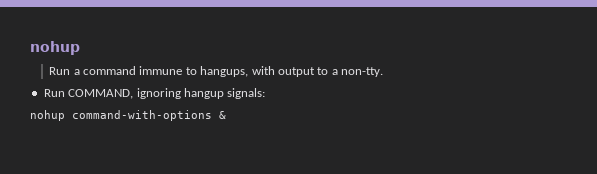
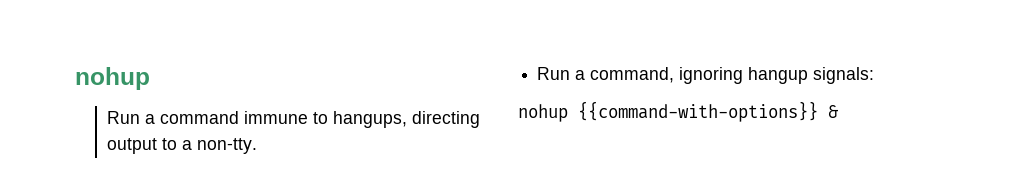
- Run a command immune to hangups, with output to a non-tty.
+ Run a command immune to hangups, directing output to a non-tty.
- Run COMMAND, ignoring hangup signals:
+ Run a command, ignoring hangup signals:
- nohup command-with-options &
+ nohup {{command-with-options}} &

